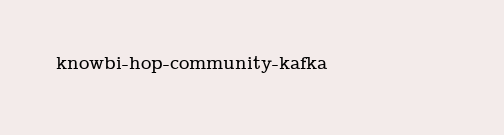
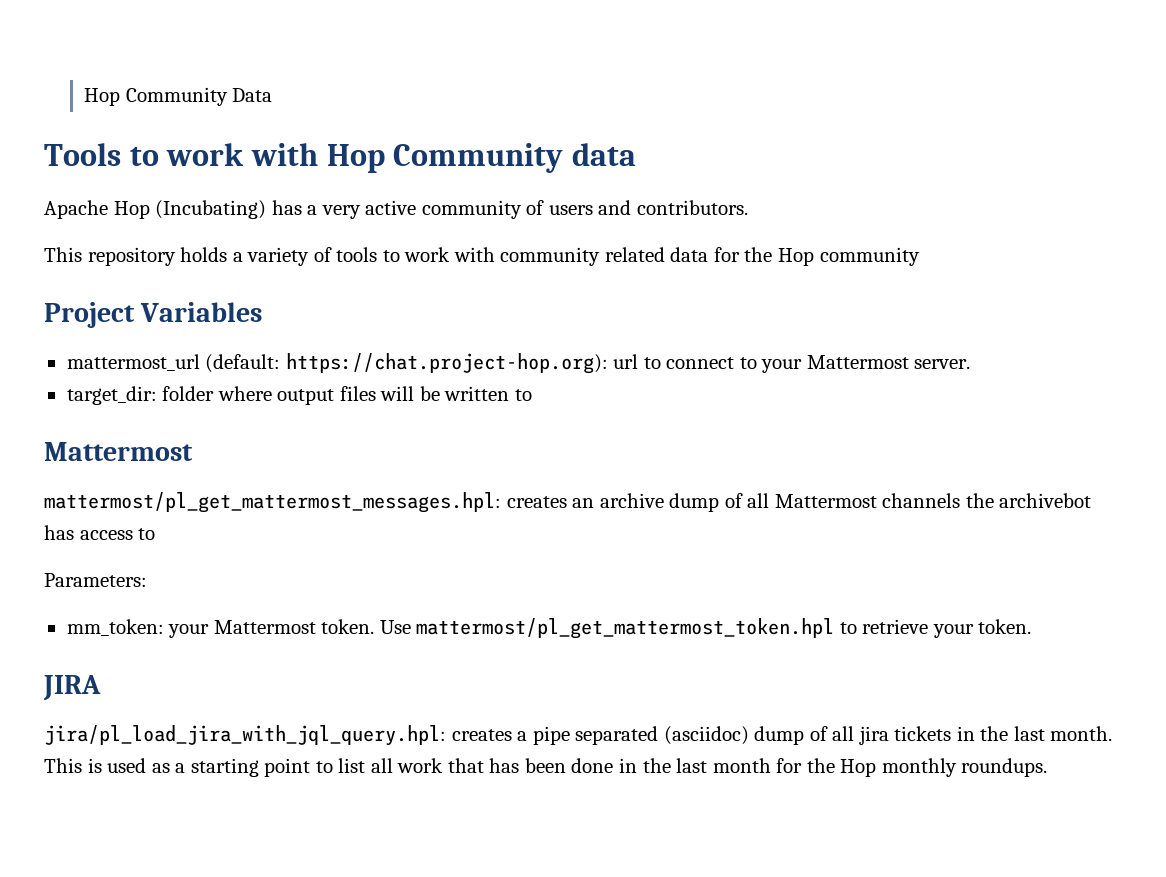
- knowbi-hop-community-kafka
+ Hop Community Data
+ Tools to work with Hop Community data
+ Apache Hop (Incubating) has a very active community of users and contributors.
+ This repository holds a variety of tools to work with community related data for the Hop community
+ Project Variables
+ mattermost_url (default: https://chat.project-hop.org): url to connect to your Mattermost server.
+ target_dir: folder where output files will be written to
+ Mattermost
+ mattermost/pl_get_mattermost_messages.hpl: creates an archive dump of all Mattermost channels the archivebot has access to
+ Parameters:
+ mm_token: your Mattermost token. Use mattermost/pl_get_mattermost_token.hpl to retrieve your token.
+ JIRA
+ jira/pl_load_jira_with_jql_query.hpl: creates a pipe separated (asciidoc) dump of all jira tickets in the last month. This is used as a starting point to list all work that has been done in the last month for the Hop monthly roundups.

